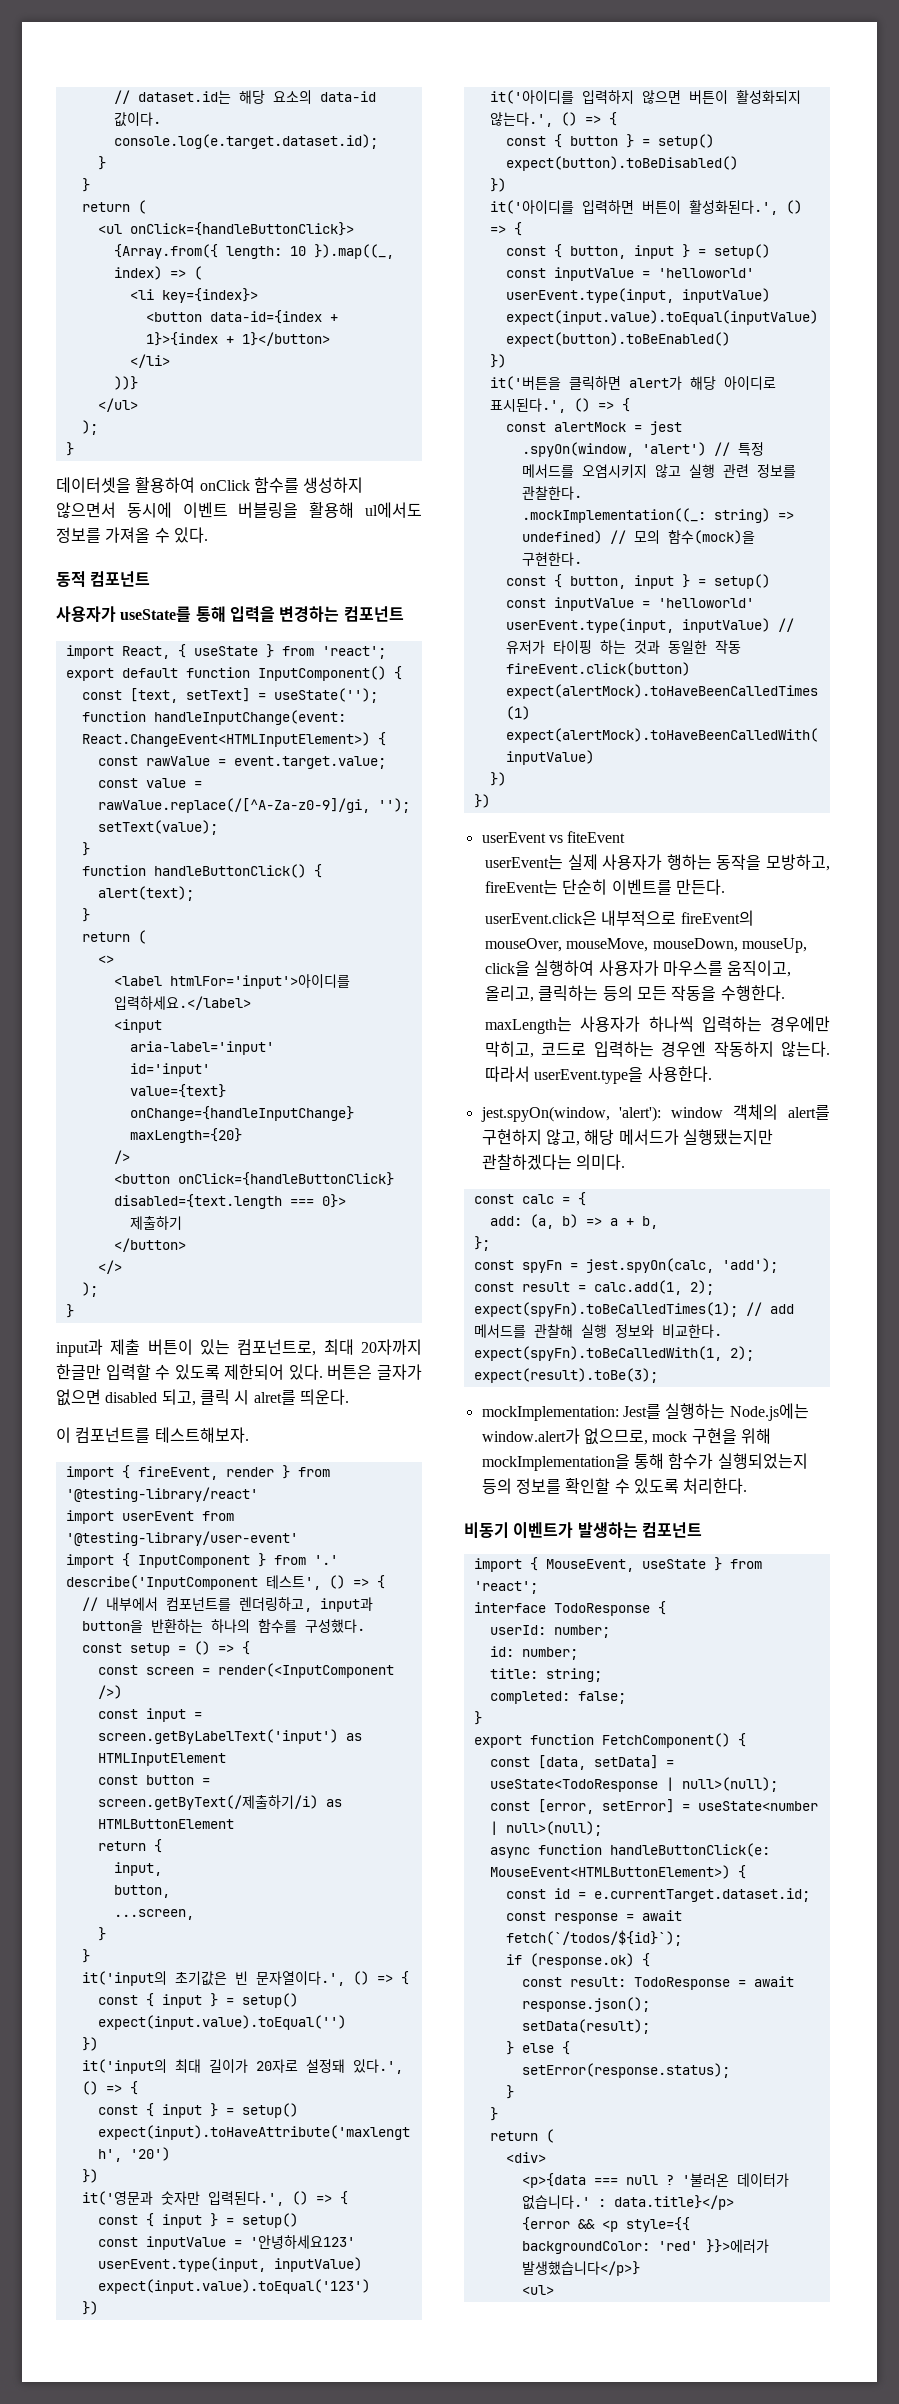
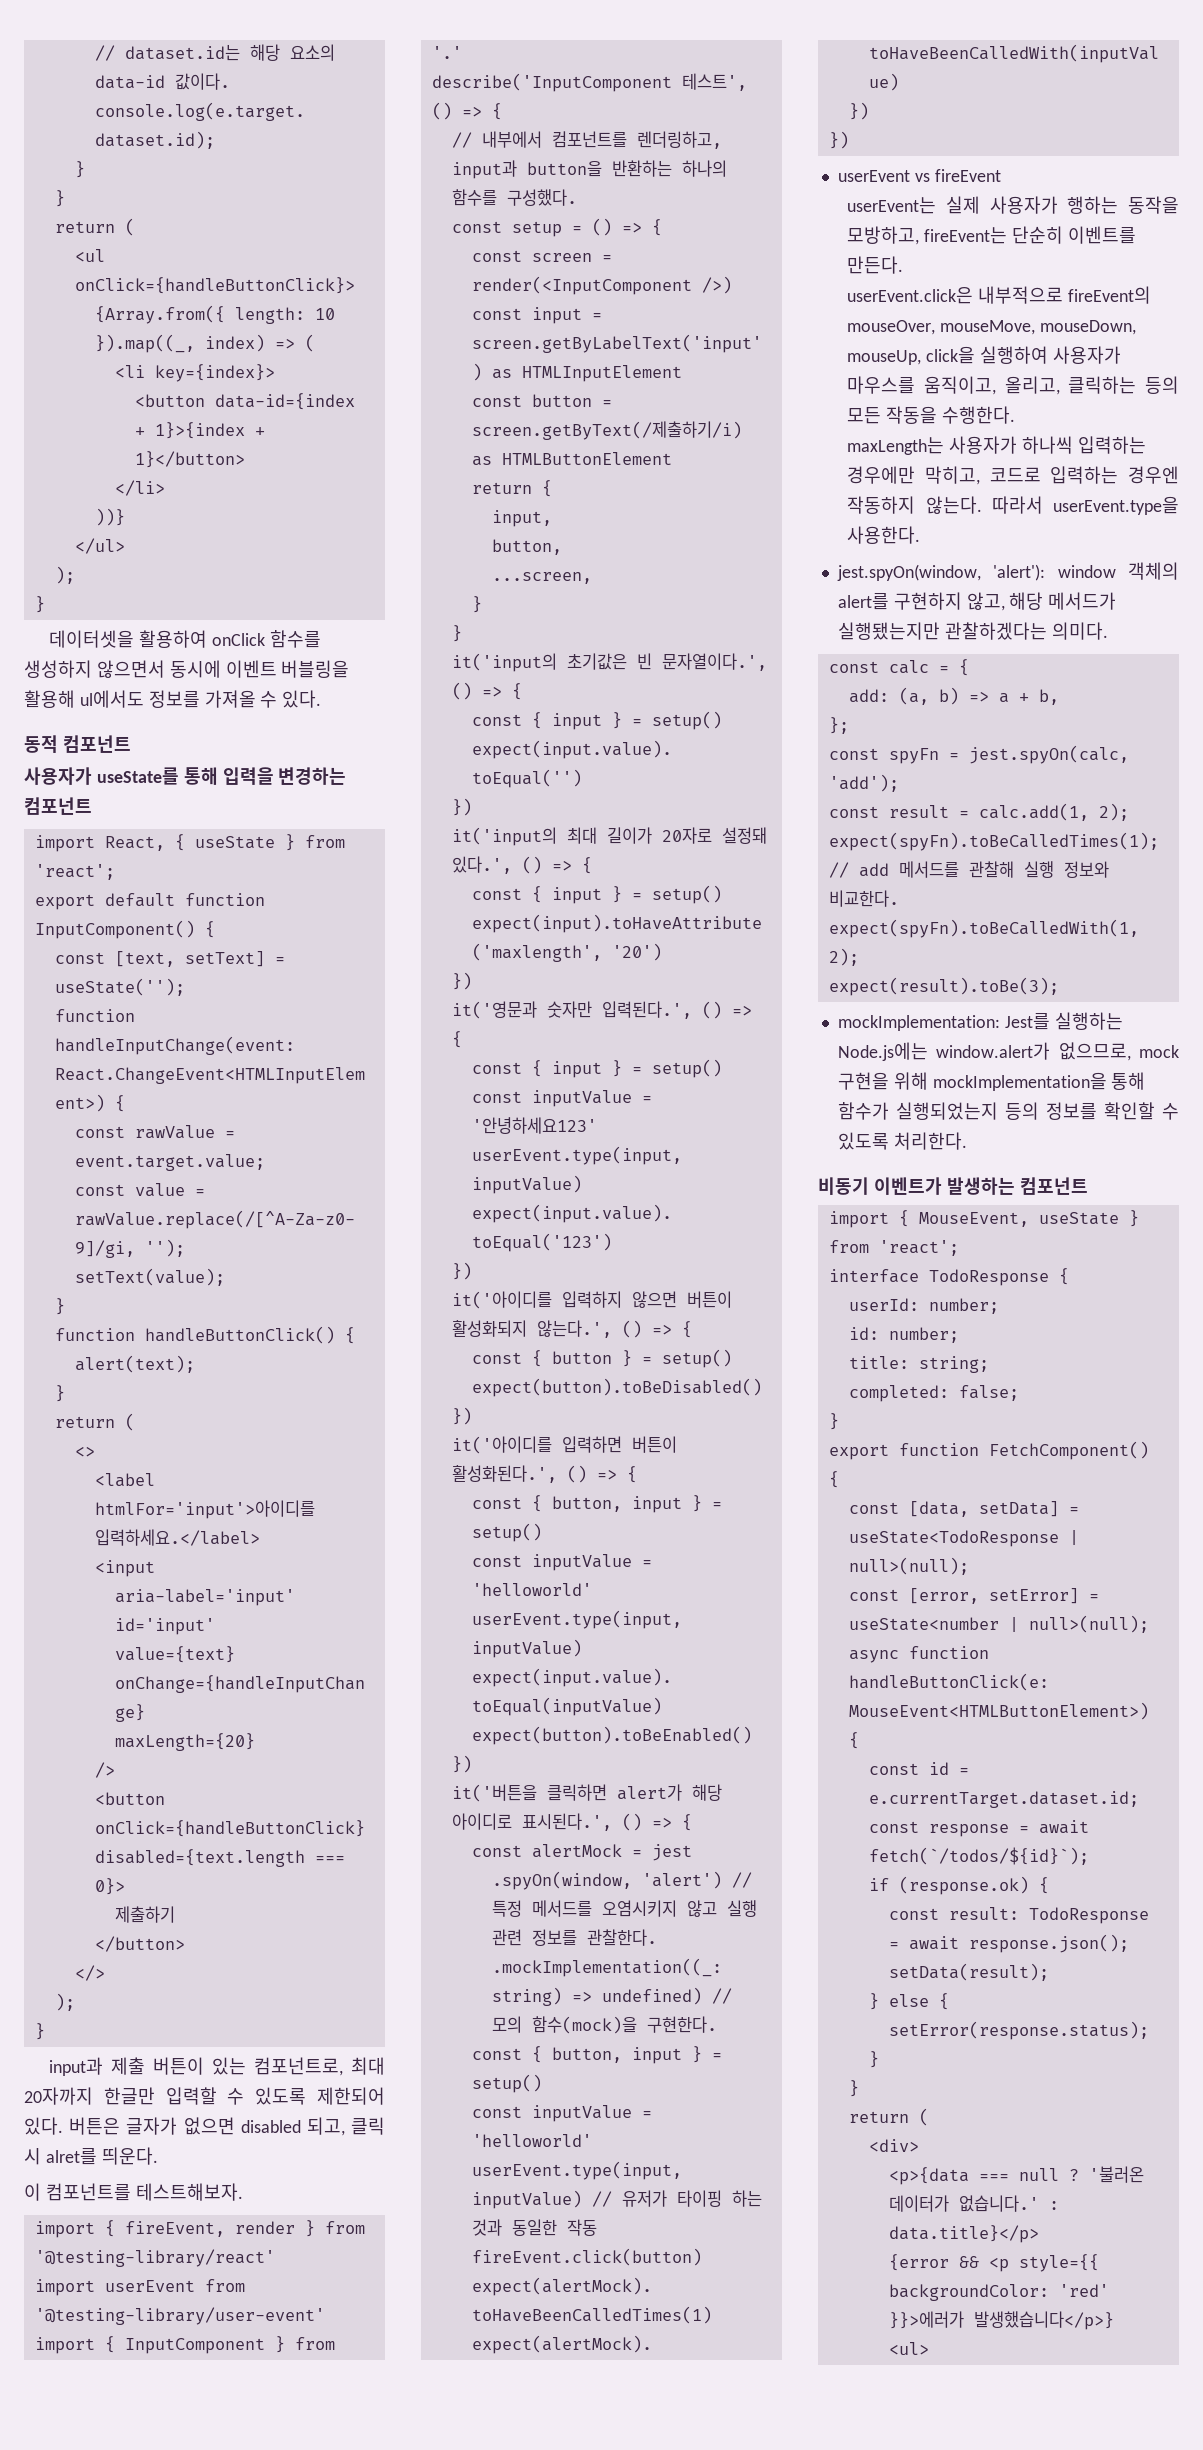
- userEvent vs fiteEvent
+ userEvent vs fireEvent

